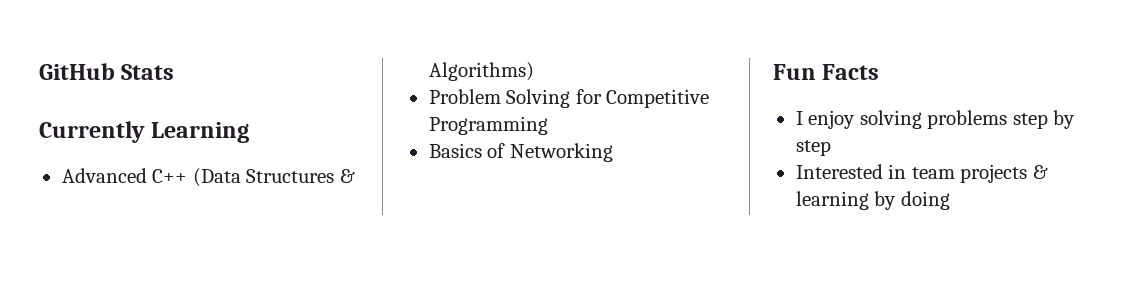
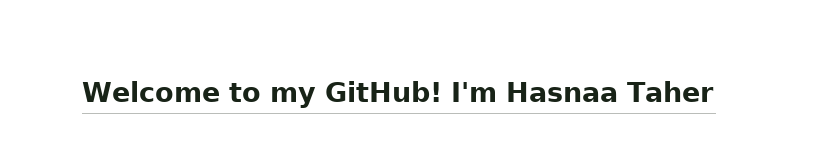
- GitHub Stats
- Currently Learning
- Advanced C++ (Data Structures & Algorithms)
- Problem Solving for Competitive Programming
- Basics of Networking
- Fun Facts
- I enjoy solving problems step by step
- Interested in team projects & learning by doing
+ Welcome to my GitHub! I'm Hasnaa Taher

